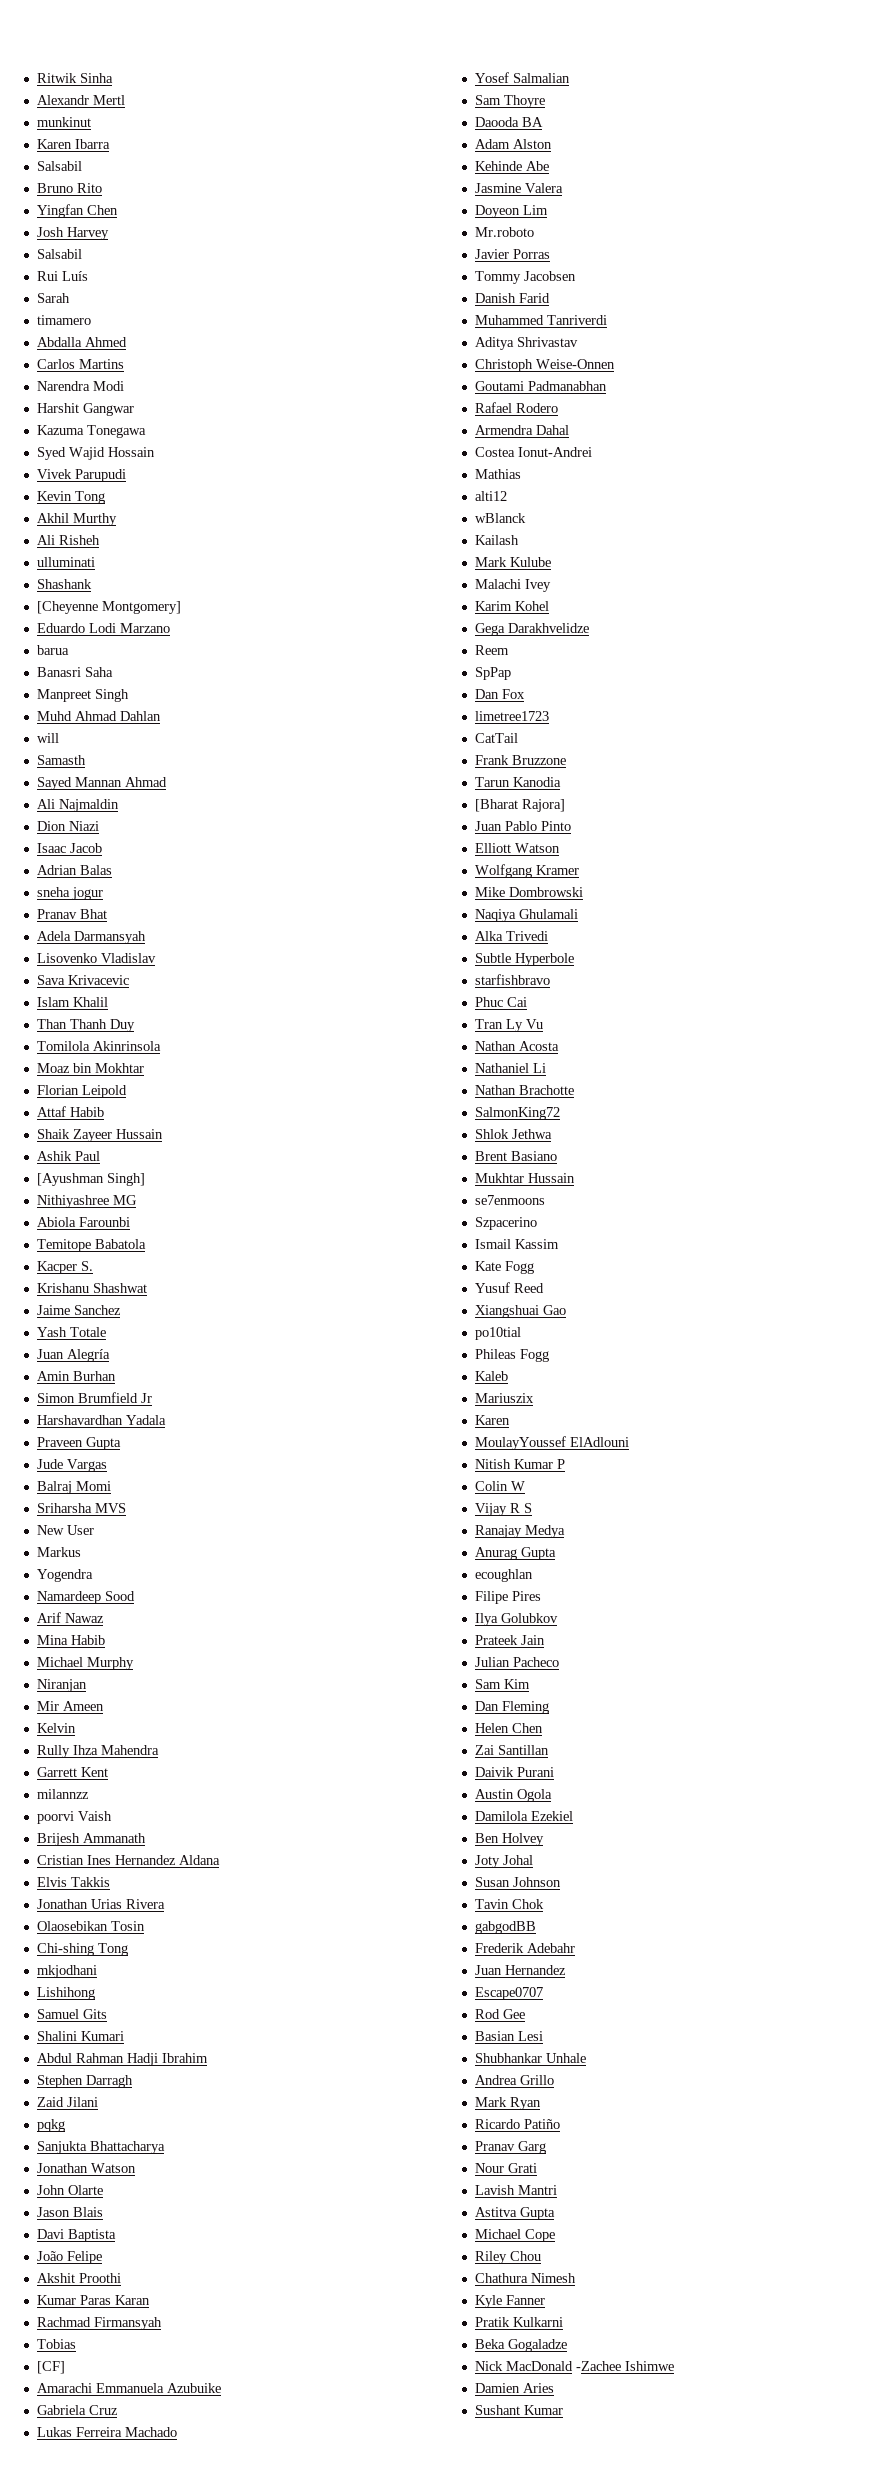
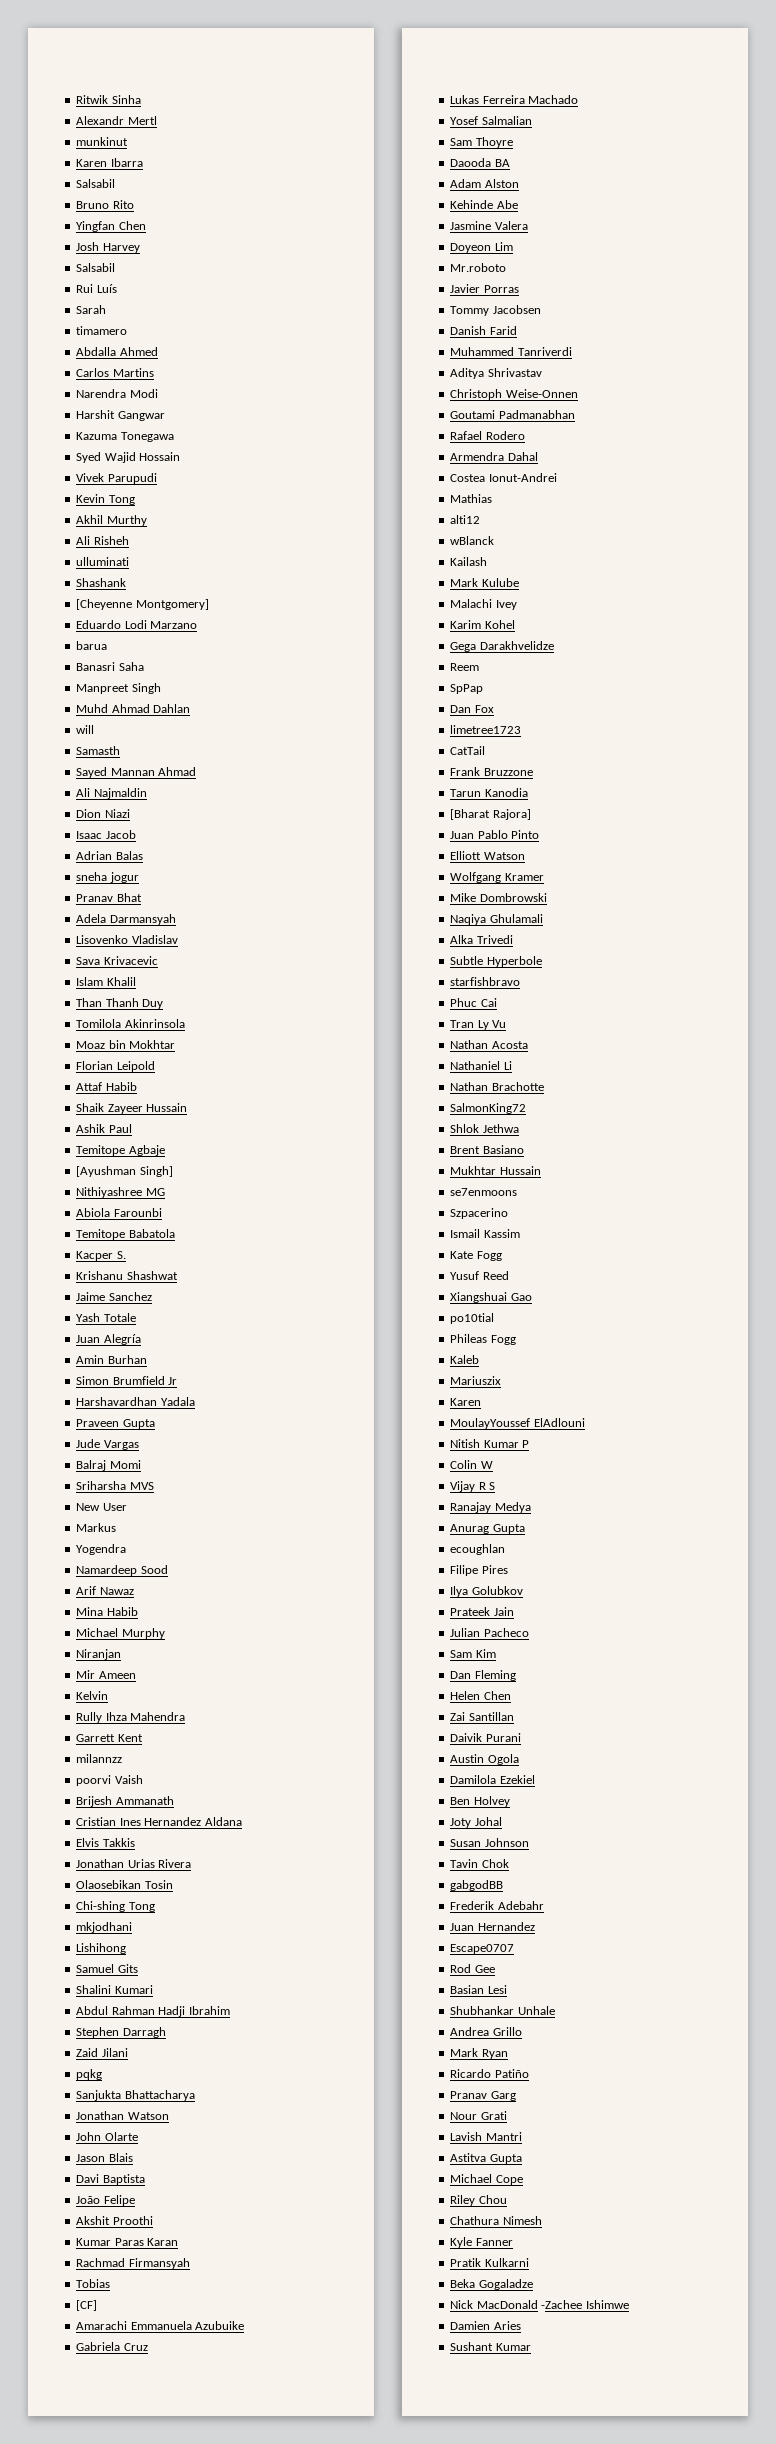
+ Temitope Agbaje

